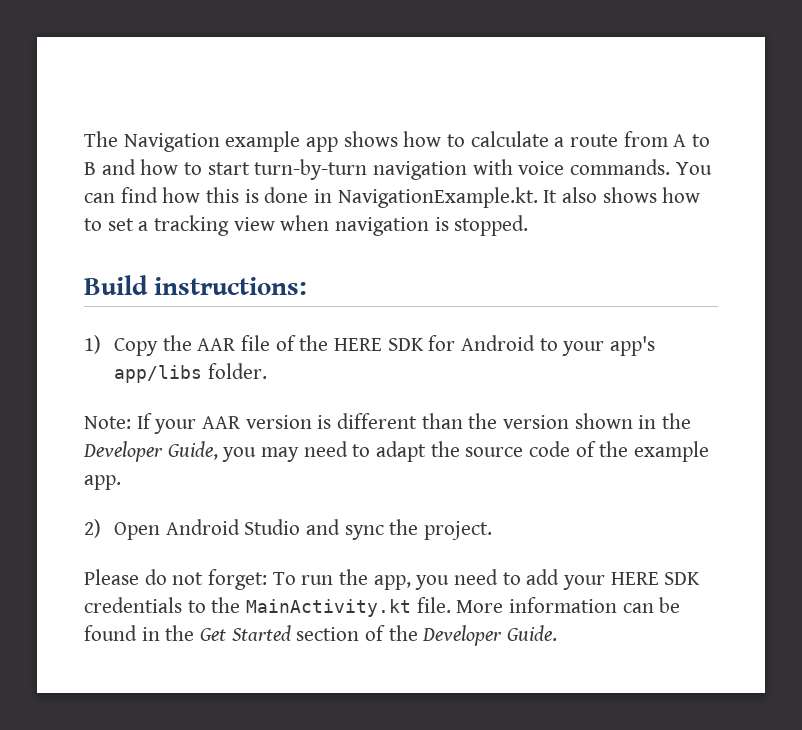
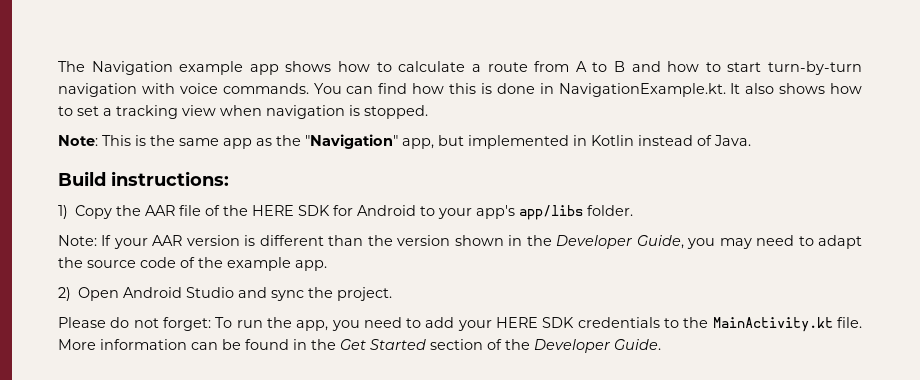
+ Note: This is the same app as the "Navigation" app, but implemented in Kotlin instead of Java.

